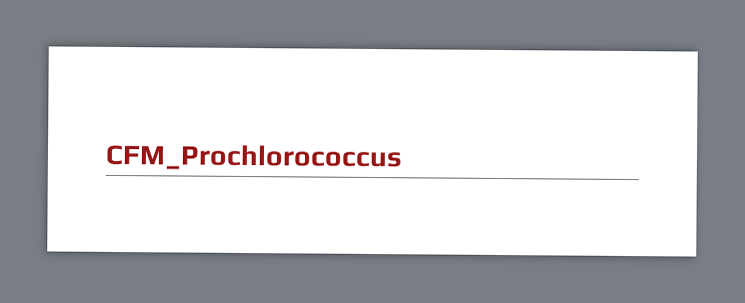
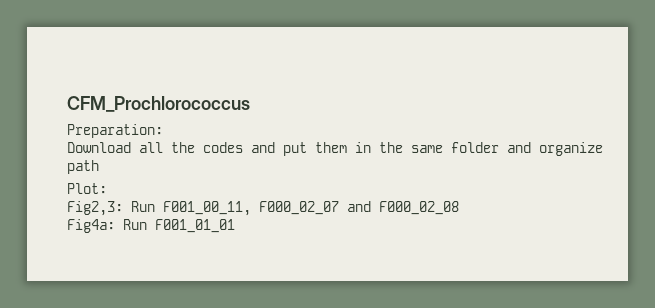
+ Preparation:
+ Download all the codes and put them in the same folder and organize path
+ Plot:
+ Fig2,3: Run F001_00_11, F000_02_07 and F000_02_08
+ Fig4a: Run F001_01_01

